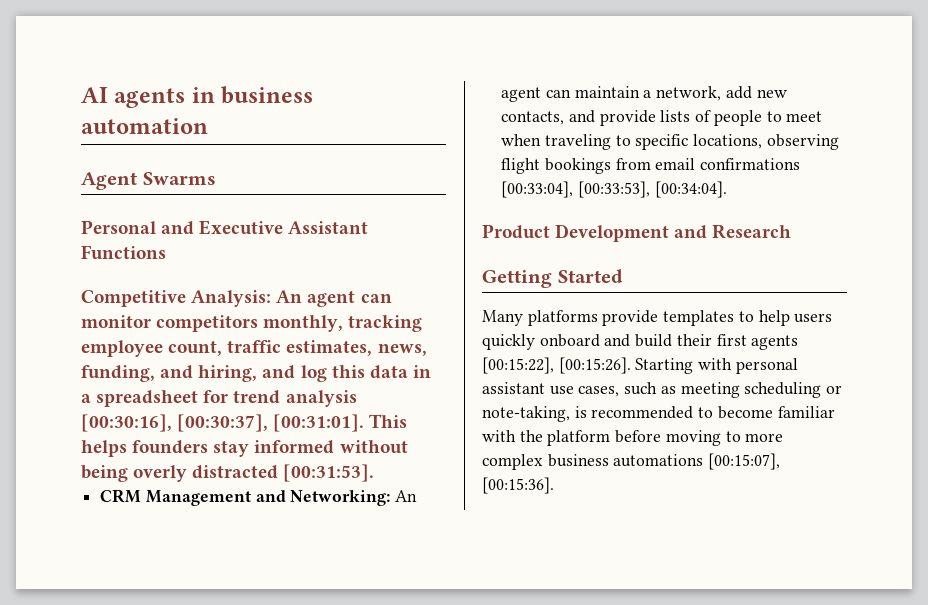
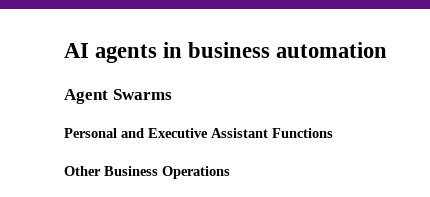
- Competitive Analysis: An agent can monitor competitors monthly, tracking employee count, traffic estimates, news, funding, and hiring, and log this data in a spreadsheet for trend analysis [00:30:16], [00:30:37], [00:31:01]. This helps founders stay informed without being overly distracted [00:31:53].
- CRM Management and Networking: An agent can maintain a network, add new contacts, and provide lists of people to meet when traveling to specific locations, observing flight bookings from email confirmations [00:33:04], [00:33:53], [00:34:04].
- Product Development and Research
- Getting Started
- Many platforms provide templates to help users quickly onboard and build their first agents [00:15:22], [00:15:26]. Starting with personal assistant use cases, such as meeting scheduling or note-taking, is recommended to become familiar with the platform before moving to more complex business automations [00:15:07], [00:15:36].
+ Other Business Operations

